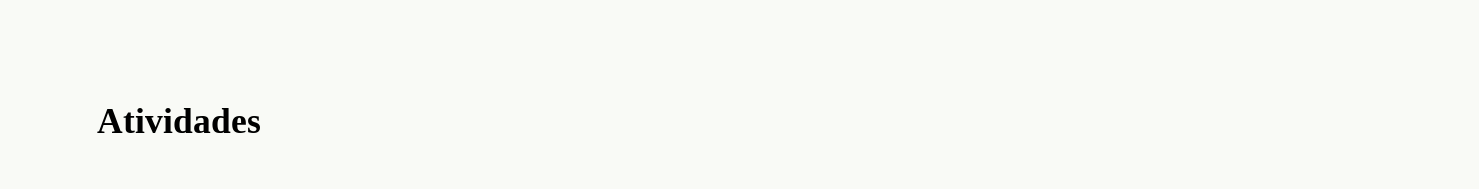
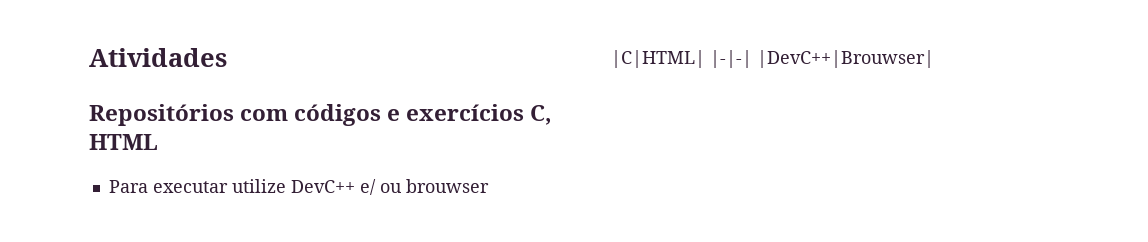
+ Repositórios com códigos e exercícios C, HTML
+ Para executar utilize DevC++ e/ ou brouwser |C|HTML| |-|-| |DevC++|Brouwser|

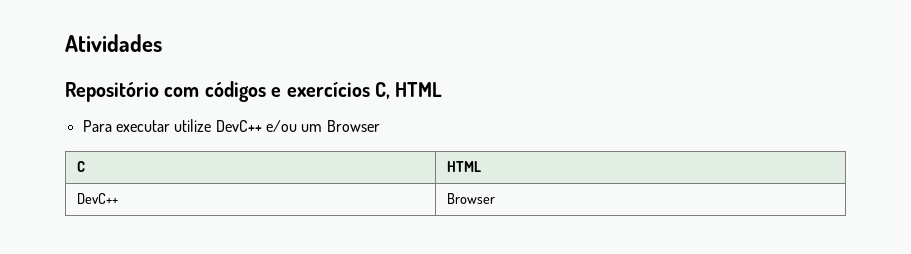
- Repositórios com códigos e exercícios C, HTML
+ Repositório com códigos e exercícios C, HTML
- Para executar utilize DevC++ e/ ou brouwser |C|HTML| |-|-| |DevC++|Brouwser|
+ Para executar utilize DevC++ e/ou um Browser
+ C | HTML
+ DevC++ | Browser

